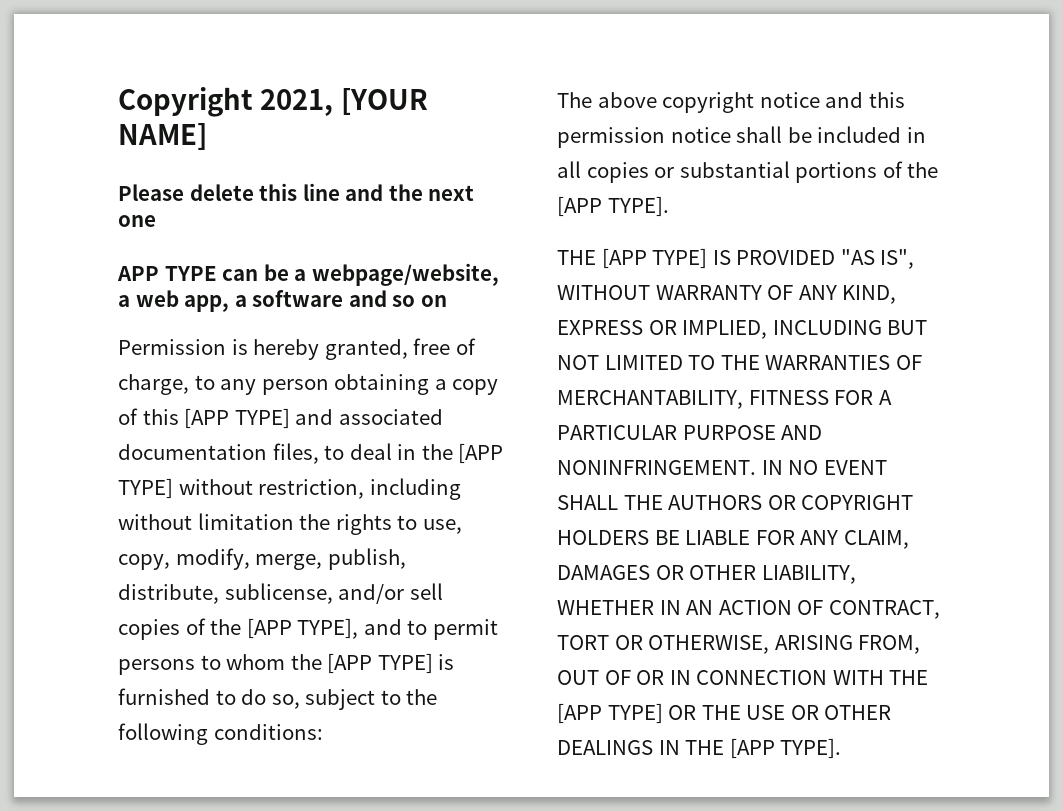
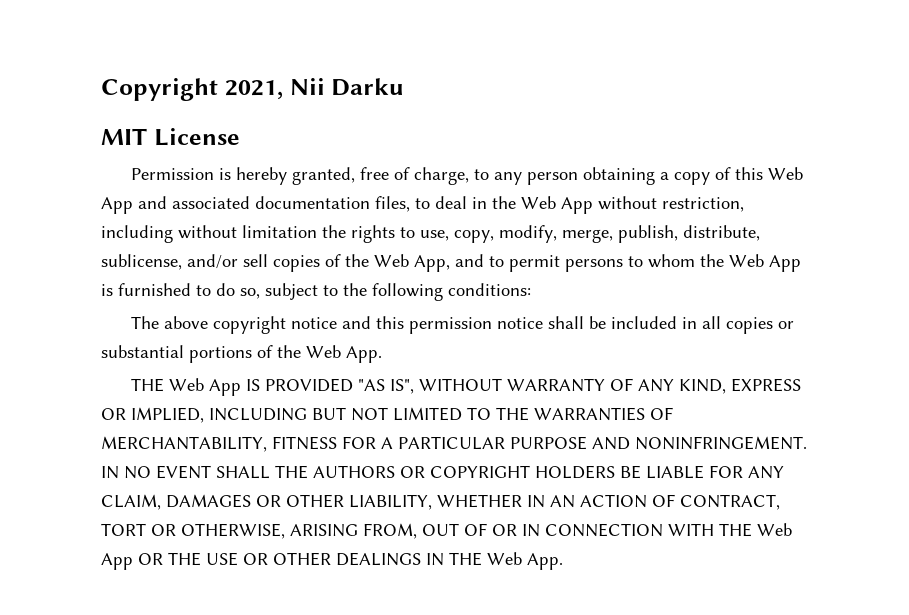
- Copyright 2021, [YOUR NAME]
- Please delete this line and the next one
- APP TYPE can be a webpage/website, a web app, a software and so on
+ Copyright 2021, Nii Darku
+ MIT License
- Permission is hereby granted, free of charge, to any person obtaining a copy of this [APP TYPE] and associated documentation files, to deal in the [APP TYPE] without restriction, including without limitation the rights to use, copy, modify, merge, publish, distribute, sublicense, and/or sell copies of the [APP TYPE], and to permit persons to whom the [APP TYPE] is furnished to do so, subject to the following conditions:
+ Permission is hereby granted, free of charge, to any person obtaining a copy of this Web App and associated documentation files, to deal in the Web App without restriction, including without limitation the rights to use, copy, modify, merge, publish, distribute, sublicense, and/or sell copies of the Web App, and to permit persons to whom the Web App is furnished to do so, subject to the following conditions:
- The above copyright notice and this permission notice shall be included in all copies or substantial portions of the [APP TYPE].
- THE [APP TYPE] IS PROVIDED "AS IS", WITHOUT WARRANTY OF ANY KIND, EXPRESS OR IMPLIED, INCLUDING BUT NOT LIMITED TO THE WARRANTIES OF MERCHANTABILITY, FITNESS FOR A PARTICULAR PURPOSE AND NONINFRINGEMENT.
+ The above copyright notice and this permission notice shall be included in all copies or substantial portions of the Web App.
+ THE Web App IS PROVIDED "AS IS", WITHOUT WARRANTY OF ANY KIND, EXPRESS OR IMPLIED, INCLUDING BUT NOT LIMITED TO THE WARRANTIES OF MERCHANTABILITY, FITNESS FOR A PARTICULAR PURPOSE AND NONINFRINGEMENT.
- IN NO EVENT SHALL THE AUTHORS OR COPYRIGHT HOLDERS BE LIABLE FOR ANY CLAIM, DAMAGES OR OTHER LIABILITY, WHETHER IN AN ACTION OF CONTRACT, TORT OR OTHERWISE, ARISING FROM, OUT OF OR IN CONNECTION WITH THE [APP TYPE] OR THE USE OR OTHER DEALINGS IN THE [APP TYPE].
+ IN NO EVENT SHALL THE AUTHORS OR COPYRIGHT HOLDERS BE LIABLE FOR ANY CLAIM, DAMAGES OR OTHER LIABILITY, WHETHER IN AN ACTION OF CONTRACT, TORT OR OTHERWISE, ARISING FROM, OUT OF OR IN CONNECTION WITH THE Web App OR THE USE OR OTHER DEALINGS IN THE Web App.

